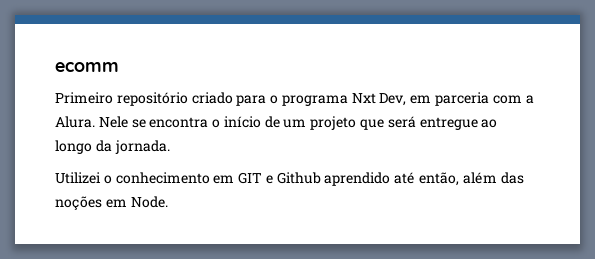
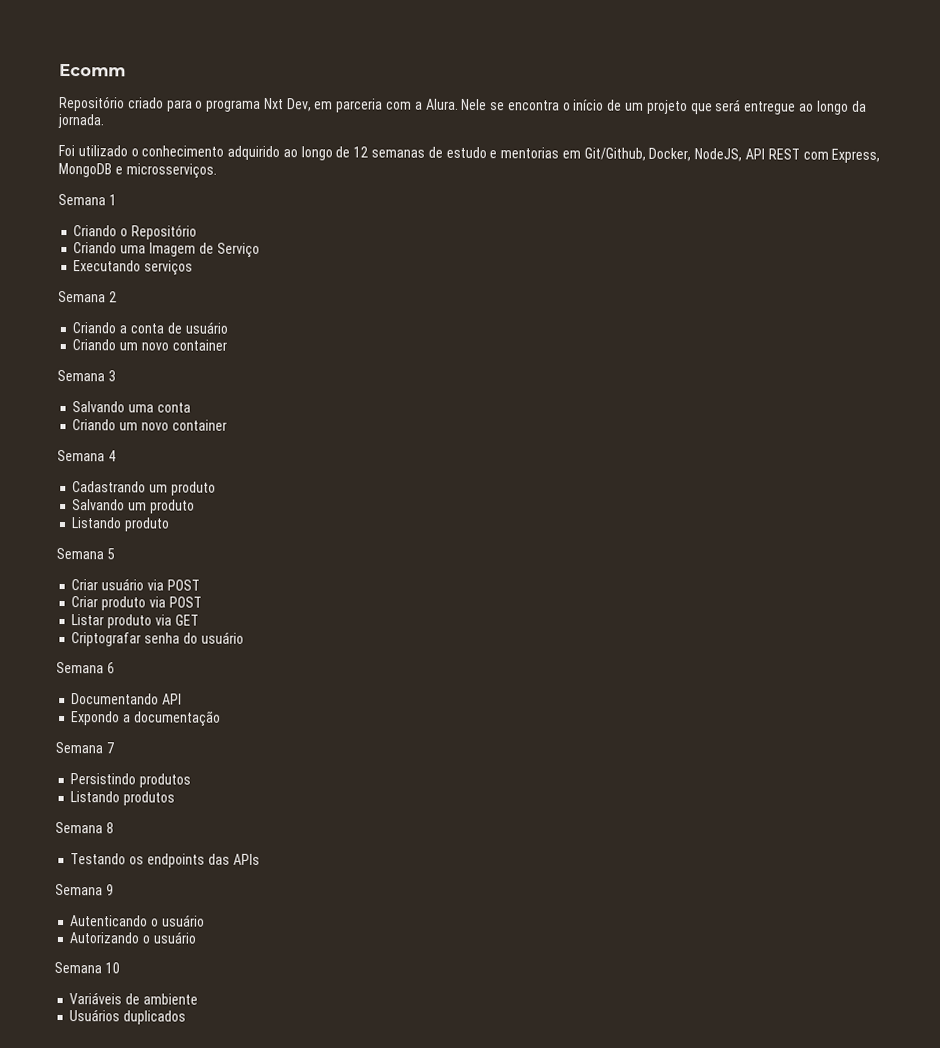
- ecomm
- Primeiro repositório criado para o programa Nxt Dev, em parceria com a Alura.
+ Ecomm
+ Repositório criado para o programa Nxt Dev, em parceria com a Alura.
- Utilizei o conhecimento em GIT e Github aprendido até então, além das noções em Node.
+ Foi utilizado o conhecimento adquirido ao longo de 12 semanas de estudo e mentorias em Git/Github, Docker, NodeJS, API REST com Express, MongoDB e microsserviços.
+ Semana 1
+ Criando o Repositório
+ Criando uma Imagem de Serviço
+ Executando serviços
+ Semana 2
+ Criando a conta de usuário
+ Criando um novo container
+ Semana 3
+ Salvando uma conta
+ Criando um novo container
+ Semana 4
+ Cadastrando um produto
+ Salvando um produto
+ Listando produto
+ Semana 5
+ Criar usuário via POST
+ Criar produto via POST
+ Listar produto via GET
+ Criptografar senha do usuário
+ Semana 6
+ Documentando API
+ Expondo a documentação
+ Semana 7
+ Persistindo produtos
+ Listando produtos
+ Semana 8
+ Testando os endpoints das APIs
+ Semana 9
+ Autenticando o usuário
+ Autorizando o usuário
+ Semana 10
+ Variáveis de ambiente
+ Usuários duplicados

